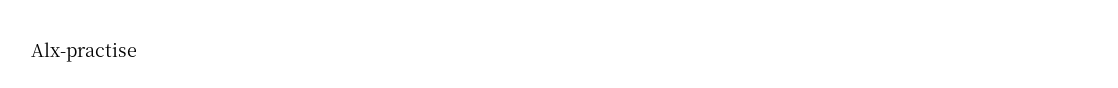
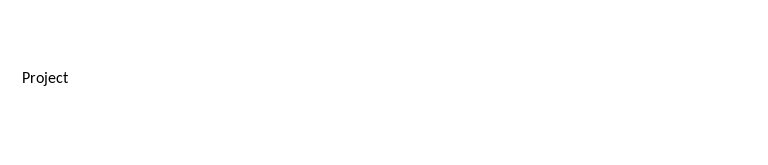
- Alx-practise
+ Project

